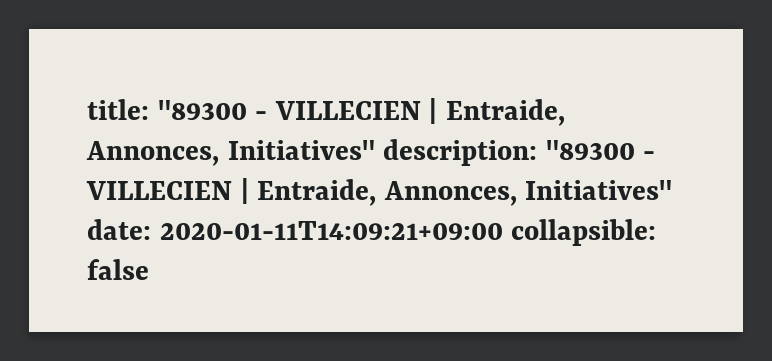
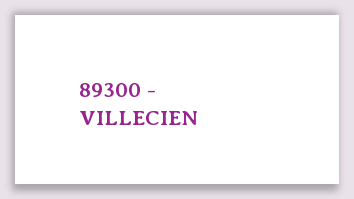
- title: "89300 - VILLECIEN | Entraide, Annonces, Initiatives" description: "89300 - VILLECIEN | Entraide, Annonces, Initiatives" date: 2020-01-11T14:09:21+09:00 collapsible: false
+ 89300 - VILLECIEN

